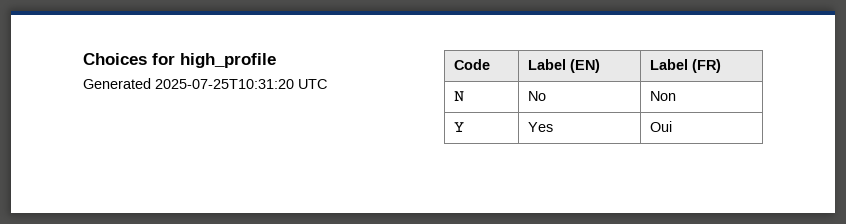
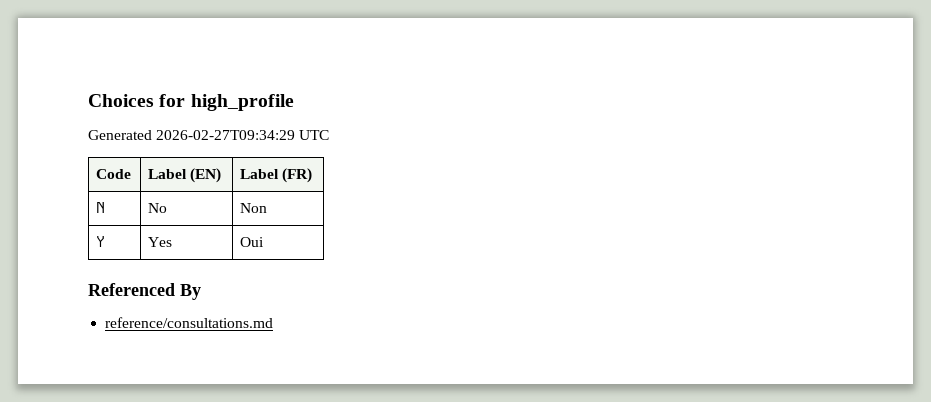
- Generated 2025-07-25T10:31:20 UTC
+ Generated 2026-02-27T09:34:29 UTC
+ Referenced By
+ reference/consultations.md

